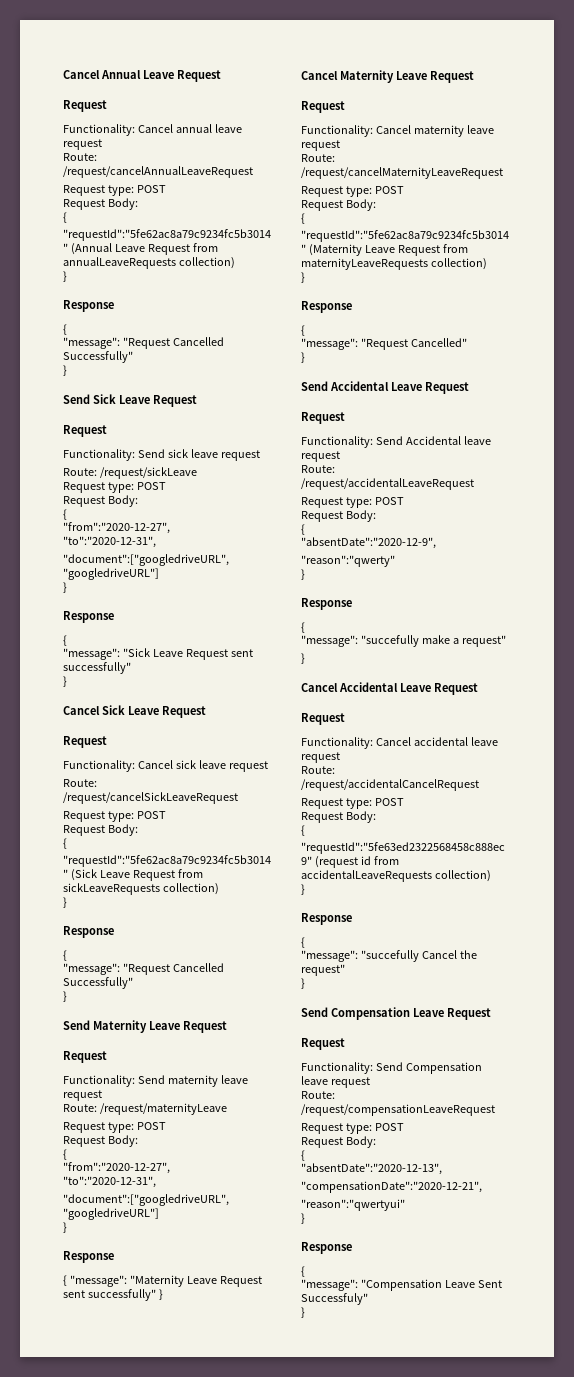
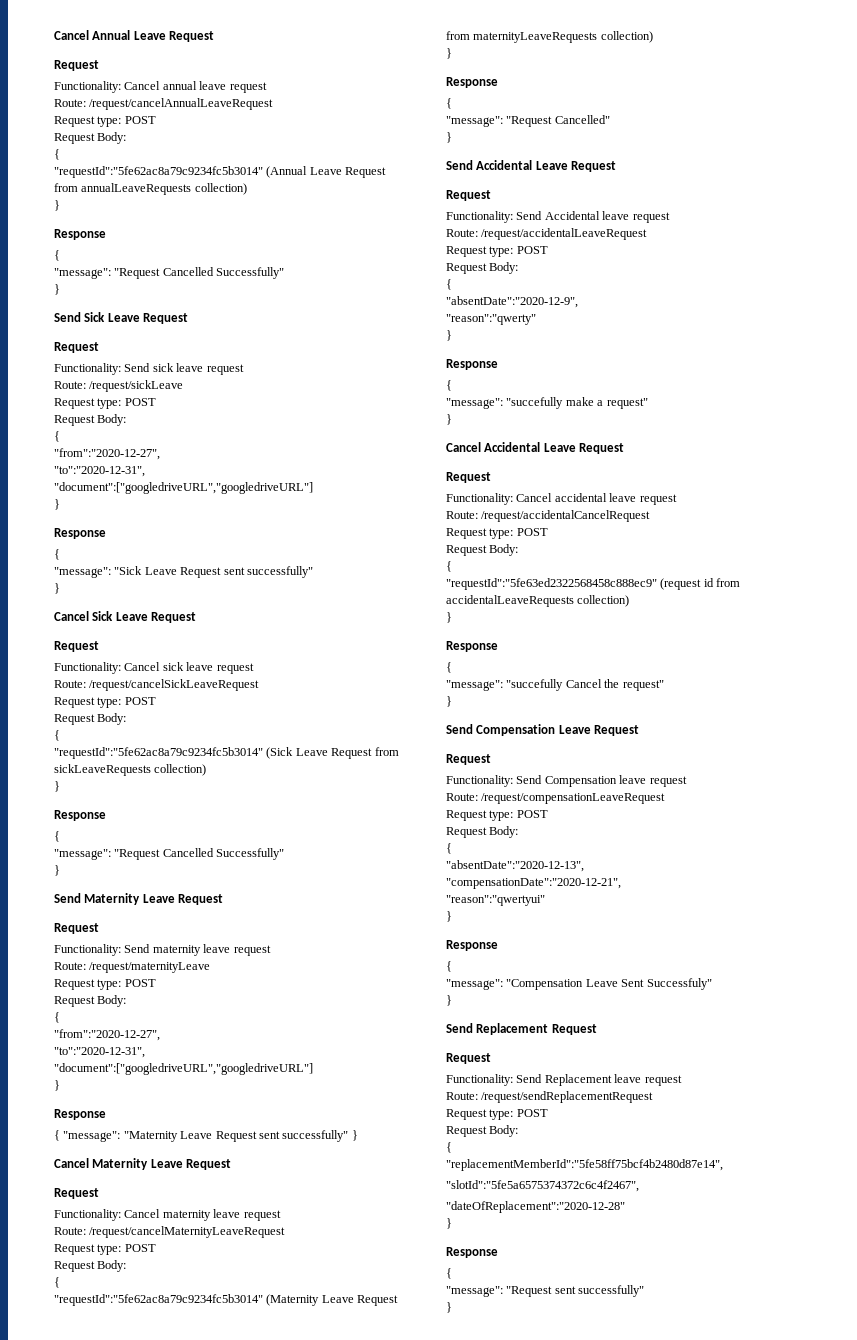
+ Send Replacement Request
+ Request
+ Functionality: Send Replacement leave request
+ Route: /request/sendReplacementRequest
+ Request type: POST
+ Request Body:
+ {
+ "replacementMemberId":"5fe58ff75bcf4b2480d87e14",
+ "slotId":"5fe5a6575374372c6c4f2467",
+ "dateOfReplacement":"2020-12-28"
+ }
+ Response
+ {
+ "message": "Request sent successfully"
+ }

